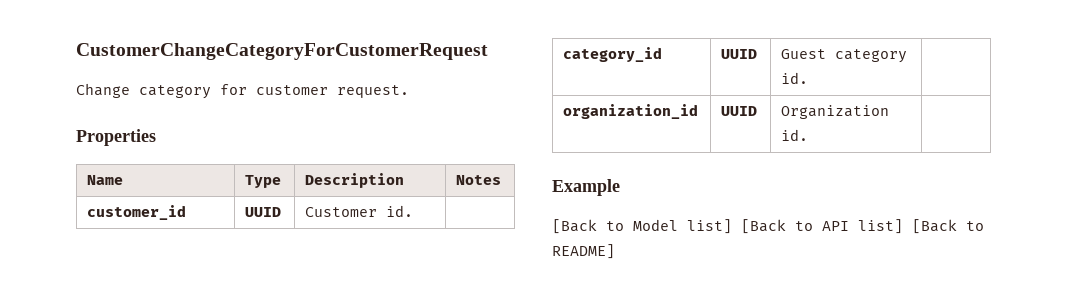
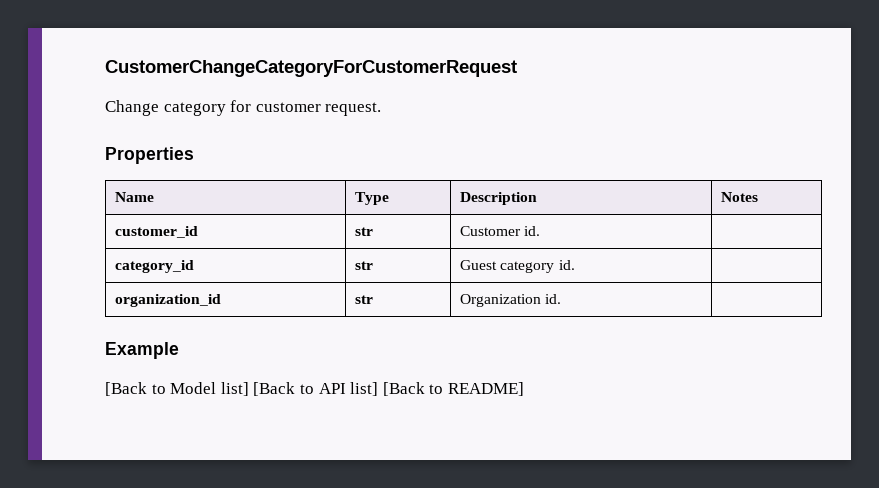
- customer_id | UUID | Customer id. |
+ customer_id | str | Customer id. |
- category_id | UUID | Guest category id. |
+ category_id | str | Guest category id. |
- organization_id | UUID | Organization id. |
+ organization_id | str | Organization id. |

